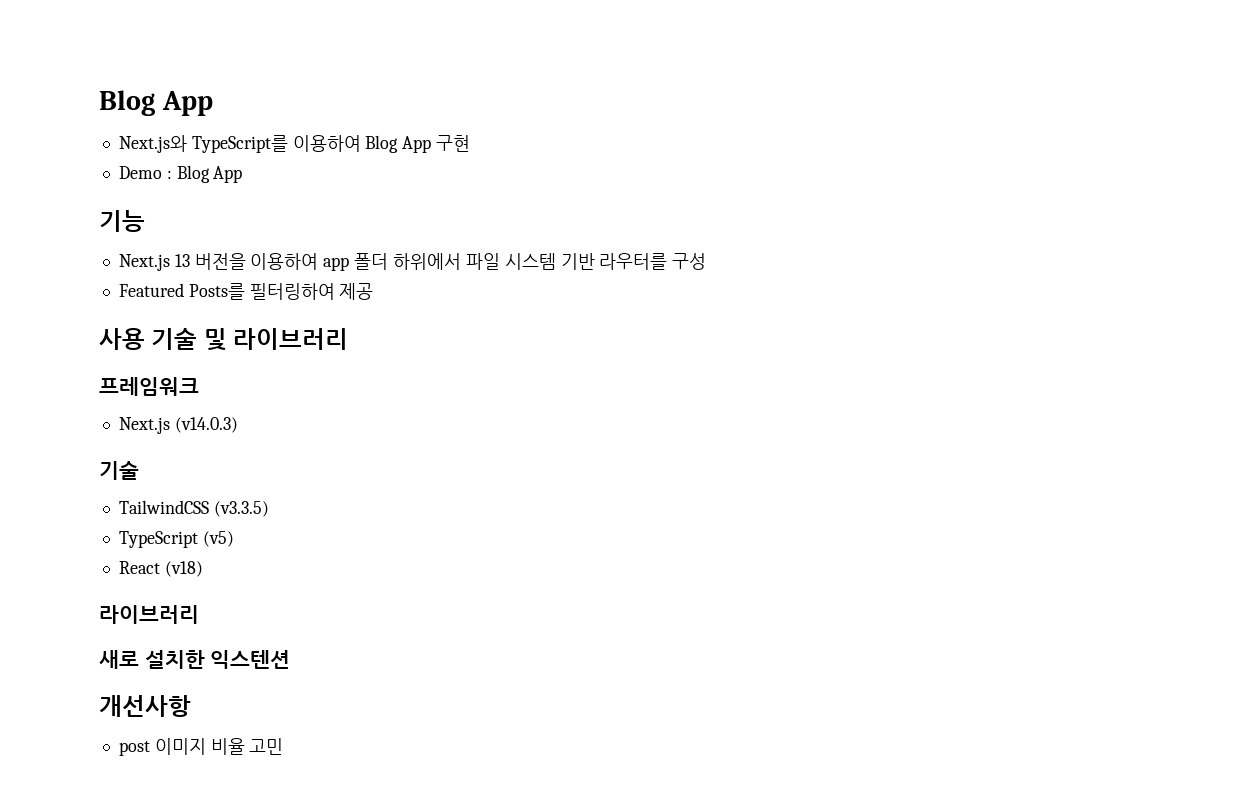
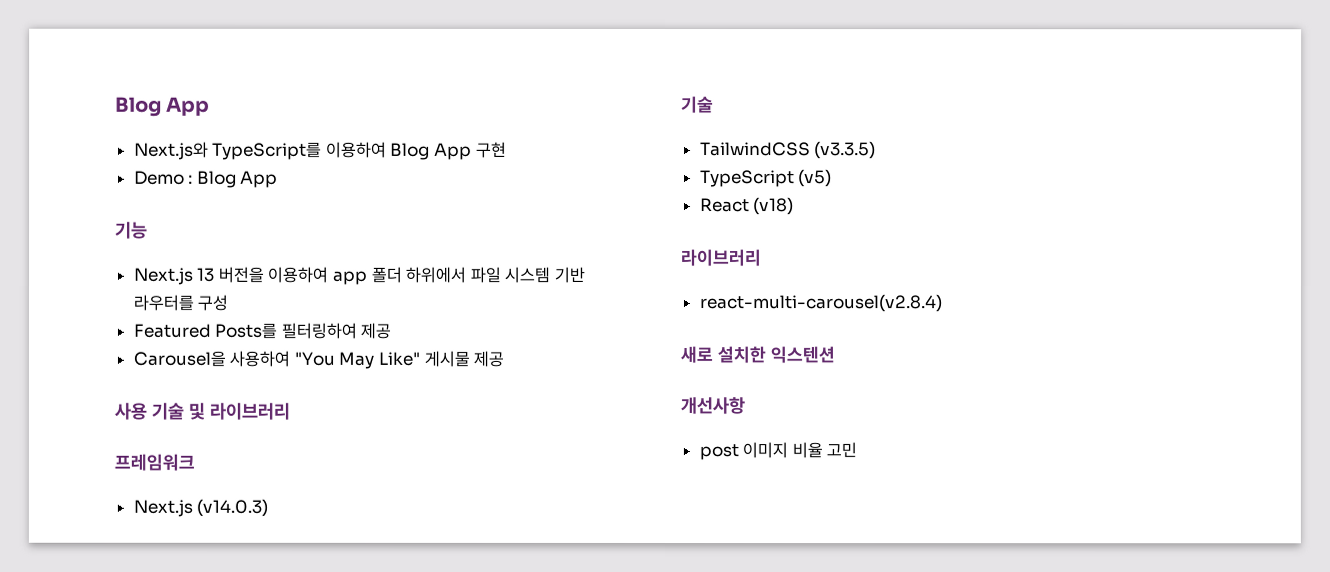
+ Carousel을 사용하여 "You May Like" 게시물 제공
+ react-multi-carousel(v2.8.4)

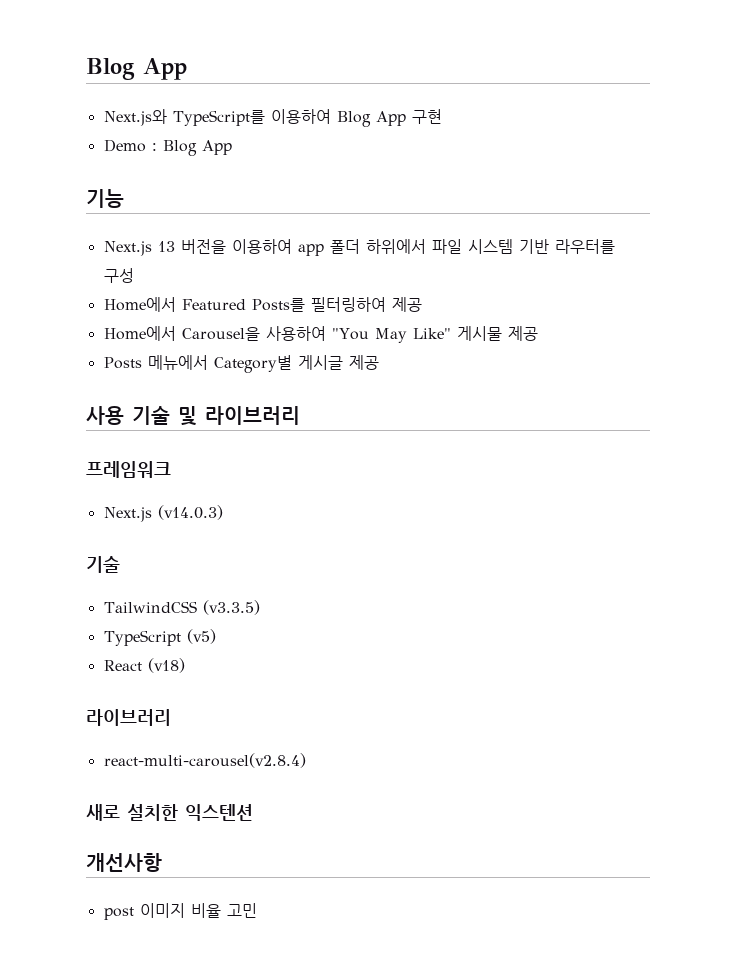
- Featured Posts를 필터링하여 제공
+ Home에서 Featured Posts를 필터링하여 제공
- Carousel을 사용하여 "You May Like" 게시물 제공
+ Home에서 Carousel을 사용하여 "You May Like" 게시물 제공
+ Posts 메뉴에서 Category별 게시글 제공

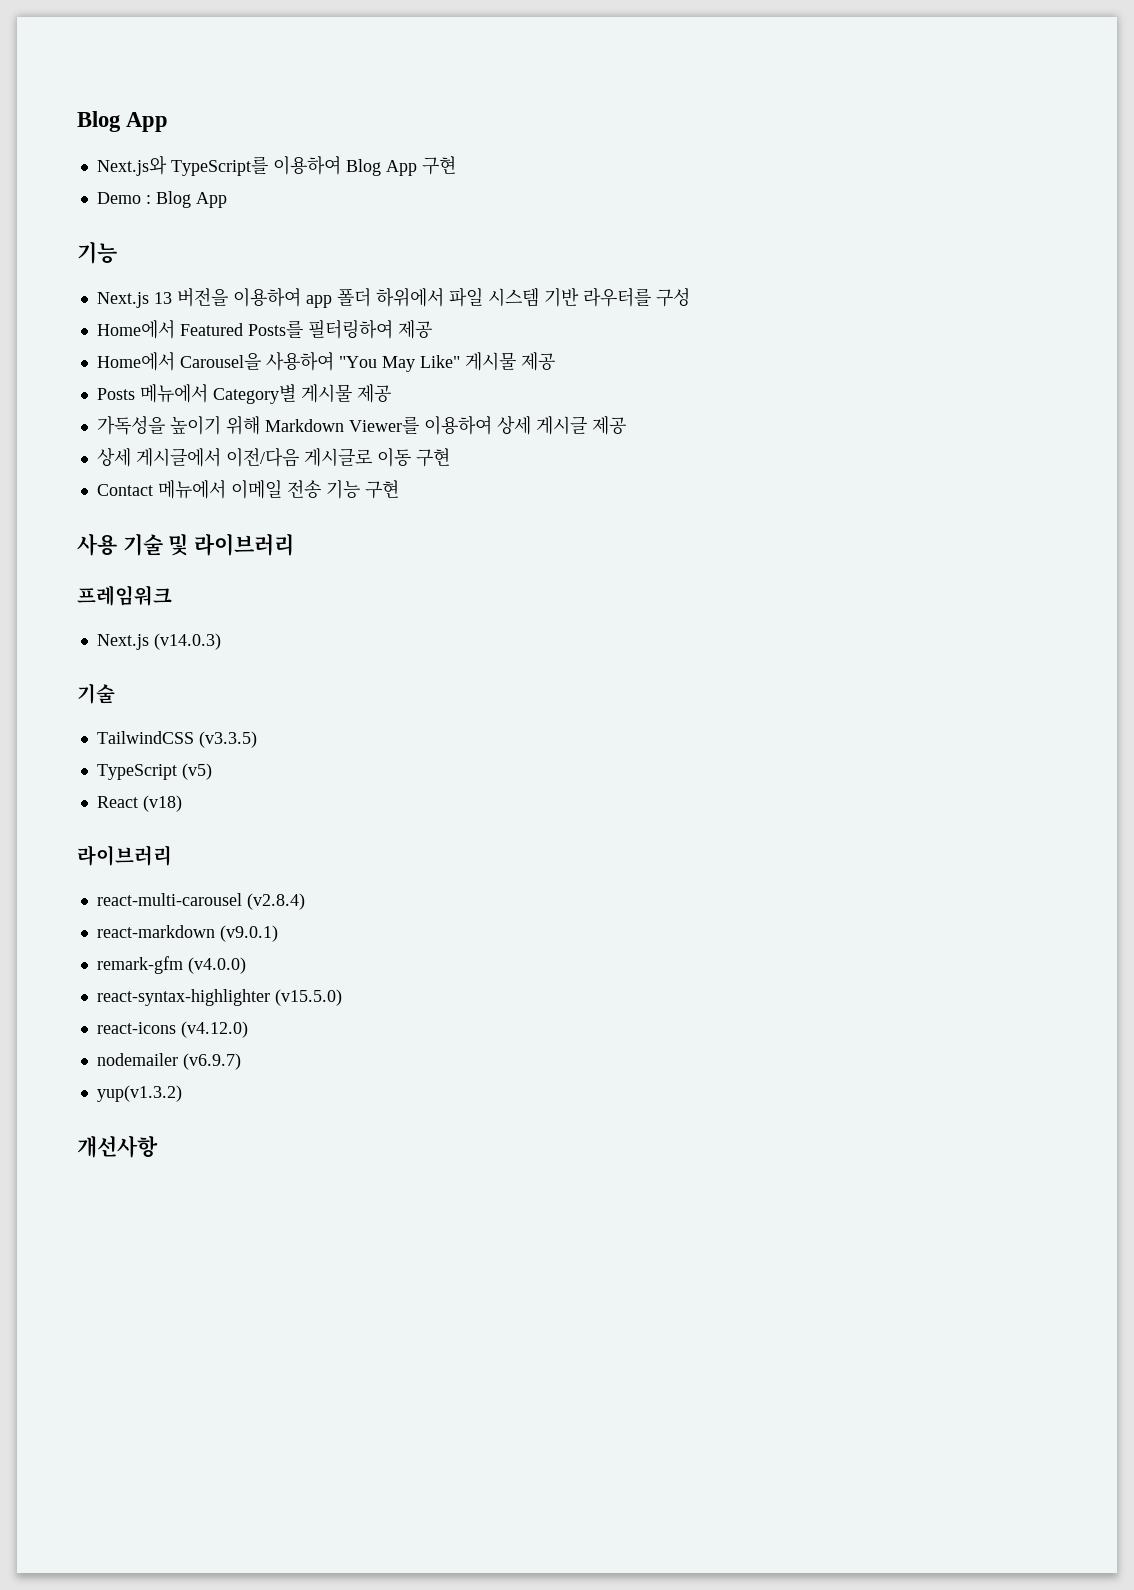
- Posts 메뉴에서 Category별 게시글 제공
+ Posts 메뉴에서 Category별 게시물 제공
+ 가독성을 높이기 위해 Markdown Viewer를 이용하여 상세 게시글 제공
+ 상세 게시글에서 이전/다음 게시글로 이동 구현
+ Contact 메뉴에서 이메일 전송 기능 구현
- react-multi-carousel(v2.8.4)
- 새로 설치한 익스텐션
+ react-multi-carousel (v2.8.4)
+ react-markdown (v9.0.1)
+ remark-gfm (v4.0.0)
+ react-syntax-highlighter (v15.5.0)
+ react-icons (v4.12.0)
+ nodemailer (v6.9.7)
+ yup(v1.3.2)
  개선사항
- post 이미지 비율 고민

